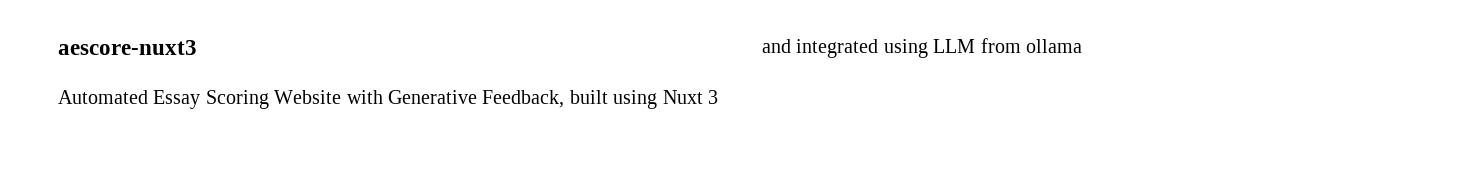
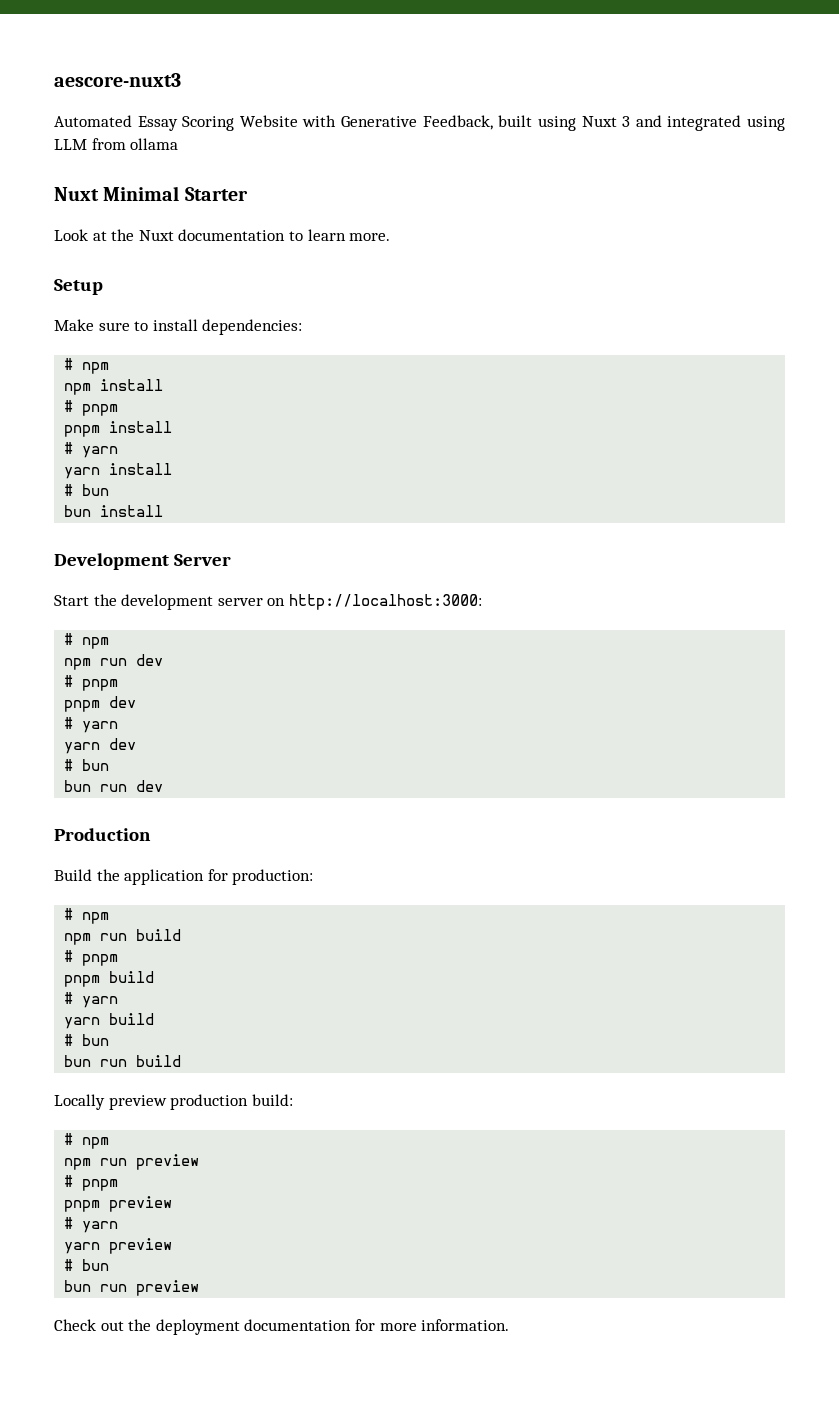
+ Nuxt Minimal Starter
+ Look at the Nuxt documentation to learn more.
+ Setup
+ Make sure to install dependencies:
+ # npm
+ npm install
+ # pnpm
+ pnpm install
+ # yarn
+ yarn install
+ # bun
+ bun install
+ Development Server
+ Start the development server on http://localhost:3000:
+ # npm
+ npm run dev
+ # pnpm
+ pnpm dev
+ # yarn
+ yarn dev
+ # bun
+ bun run dev
+ Production
+ Build the application for production:
+ # npm
+ npm run build
+ # pnpm
+ pnpm build
+ # yarn
+ yarn build
+ # bun
+ bun run build
+ Locally preview production build:
+ # npm
+ npm run preview
+ # pnpm
+ pnpm preview
+ # yarn
+ yarn preview
+ # bun
+ bun run preview
+ Check out the deployment documentation for more information.

